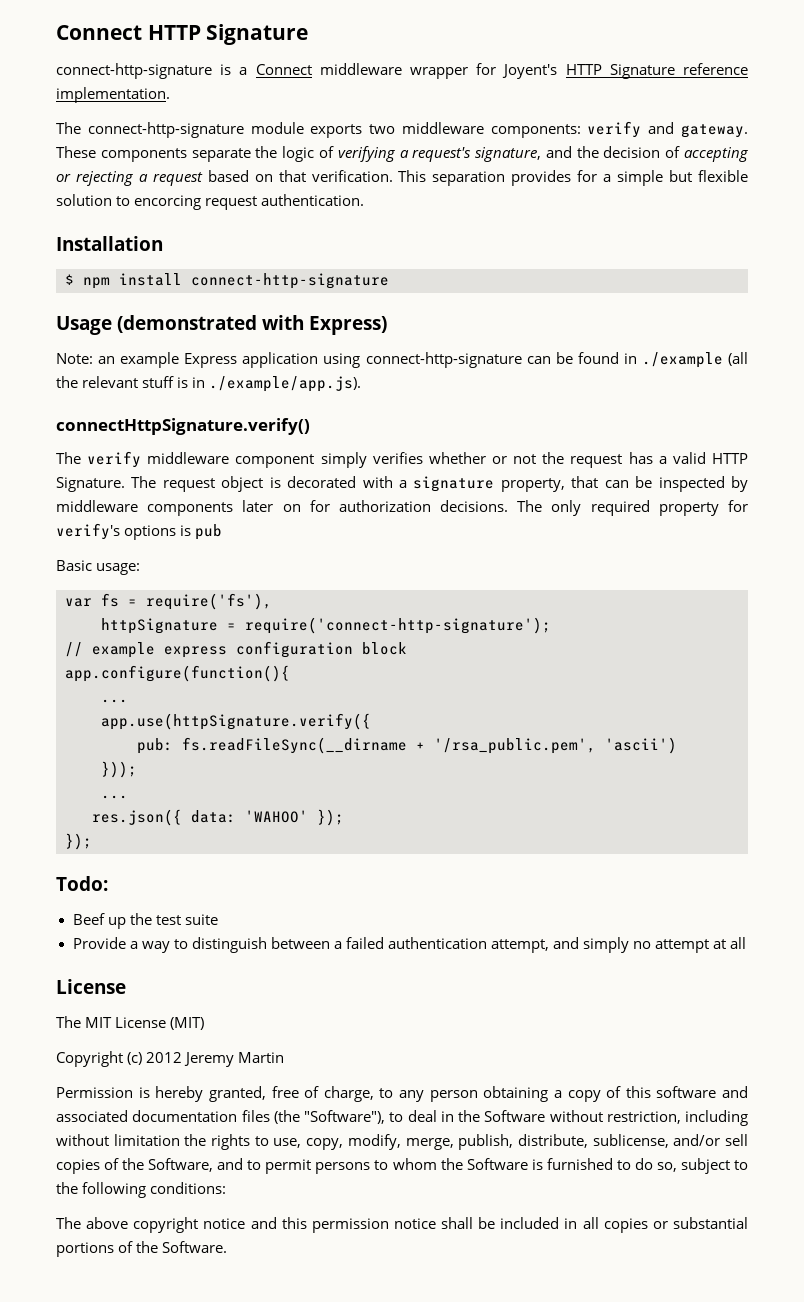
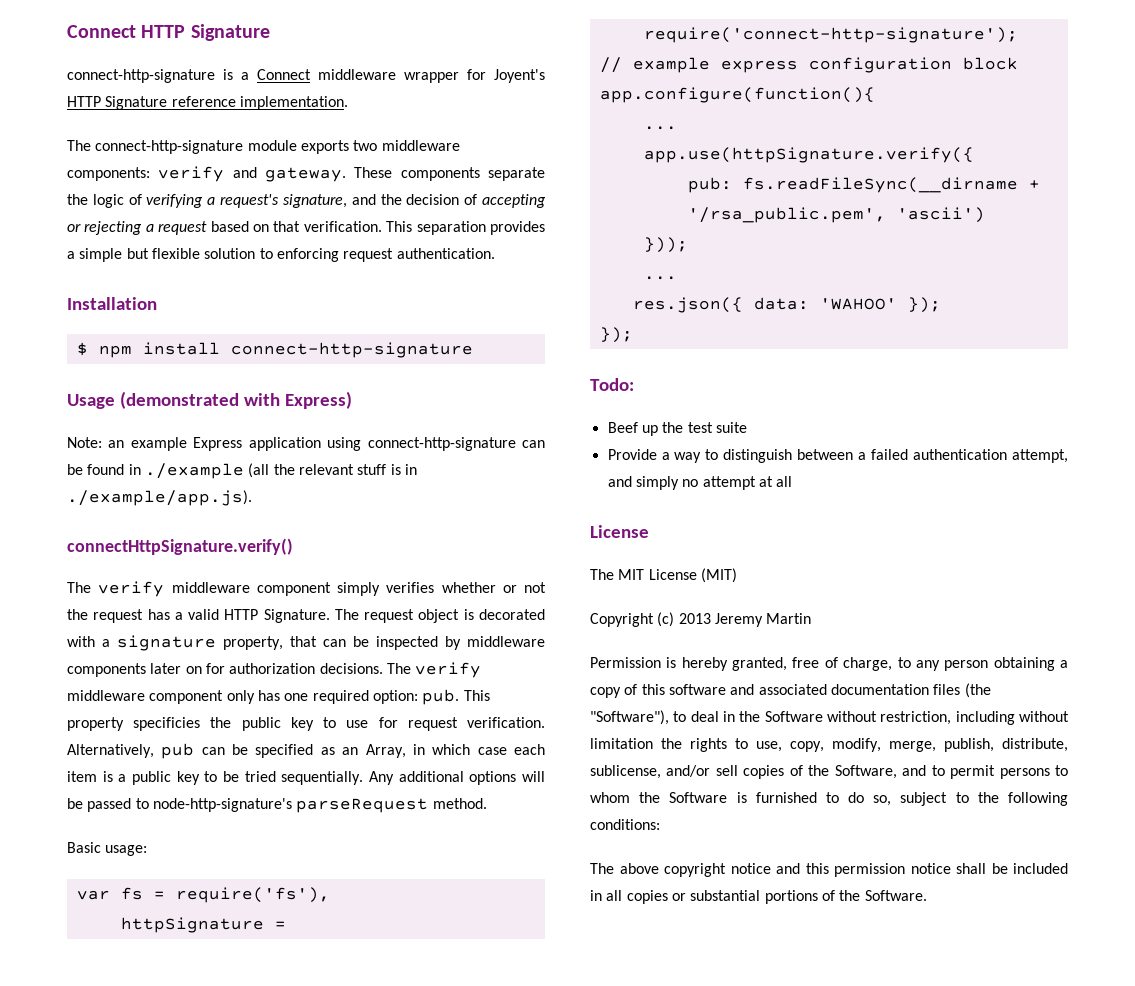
- This separation provides for a simple but flexible solution to encorcing request authentication.
+ This separation provides a simple but flexible solution to enforcing request authentication.
- The only required property for verify's options is pub
+ The verify middleware component only has one required option: pub. This property specificies the public key to use for request verification. Alternatively, pub can be specified as an Array, in which case each item is a public key to be tried sequentially. Any additional options will be passed to node-http-signature's parseRequest method.
- Copyright (c) 2012 Jeremy Martin
+ Copyright (c) 2013 Jeremy Martin

